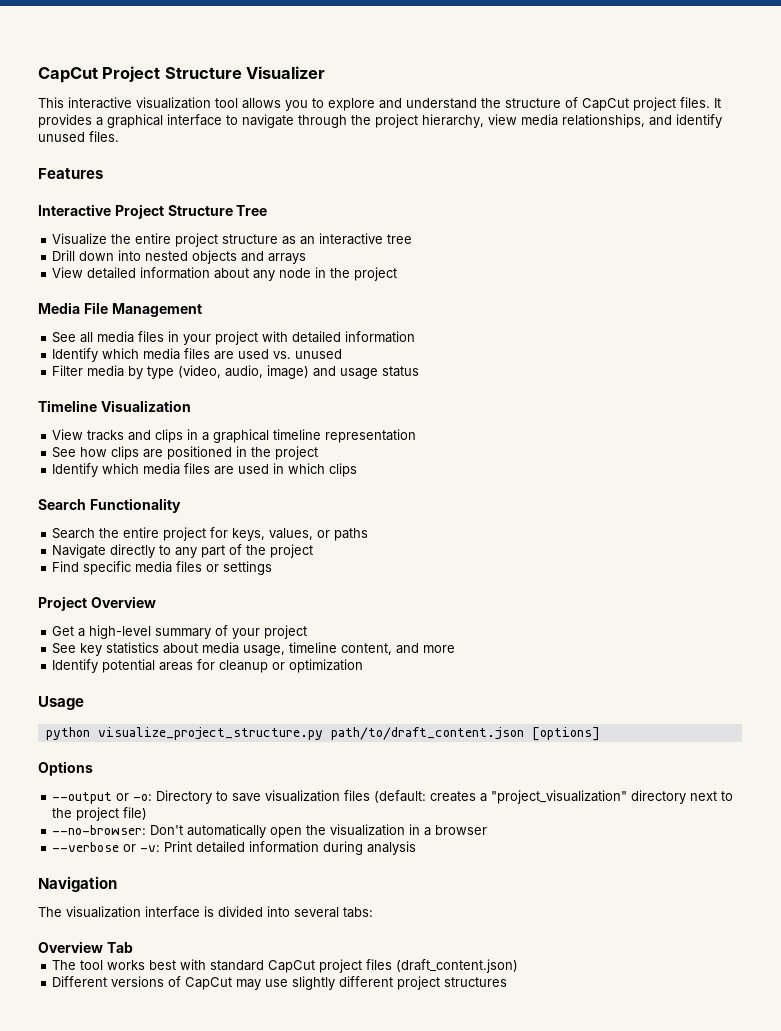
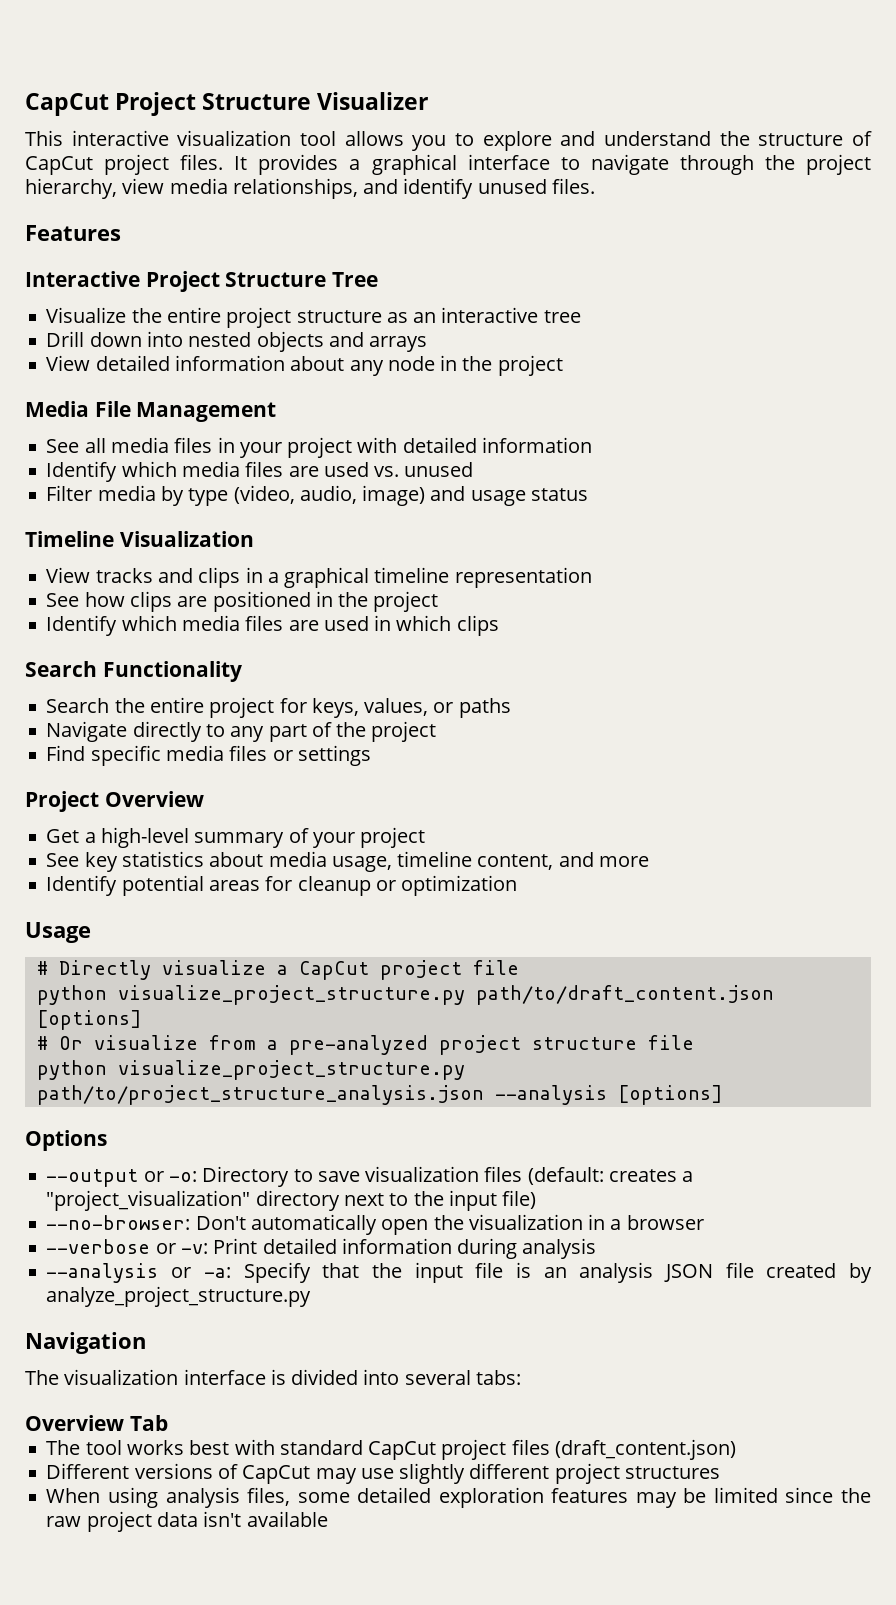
+ # Directly visualize a CapCut project file
  python visualize_project_structure.py path/to/draft_content.json [options]
+ # Or visualize from a pre-analyzed project structure file
+ python visualize_project_structure.py path/to/project_structure_analysis.json --analysis [options]
- --output or -o: Directory to save visualization files (default: creates a "project_visualization" directory next to the project file)
+ --output or -o: Directory to save visualization files (default: creates a "project_visualization" directory next to the input file)
+ --analysis or -a: Specify that the input file is an analysis JSON file created by analyze_project_structure.py
+ When using analysis files, some detailed exploration features may be limited since the raw project data isn't available

